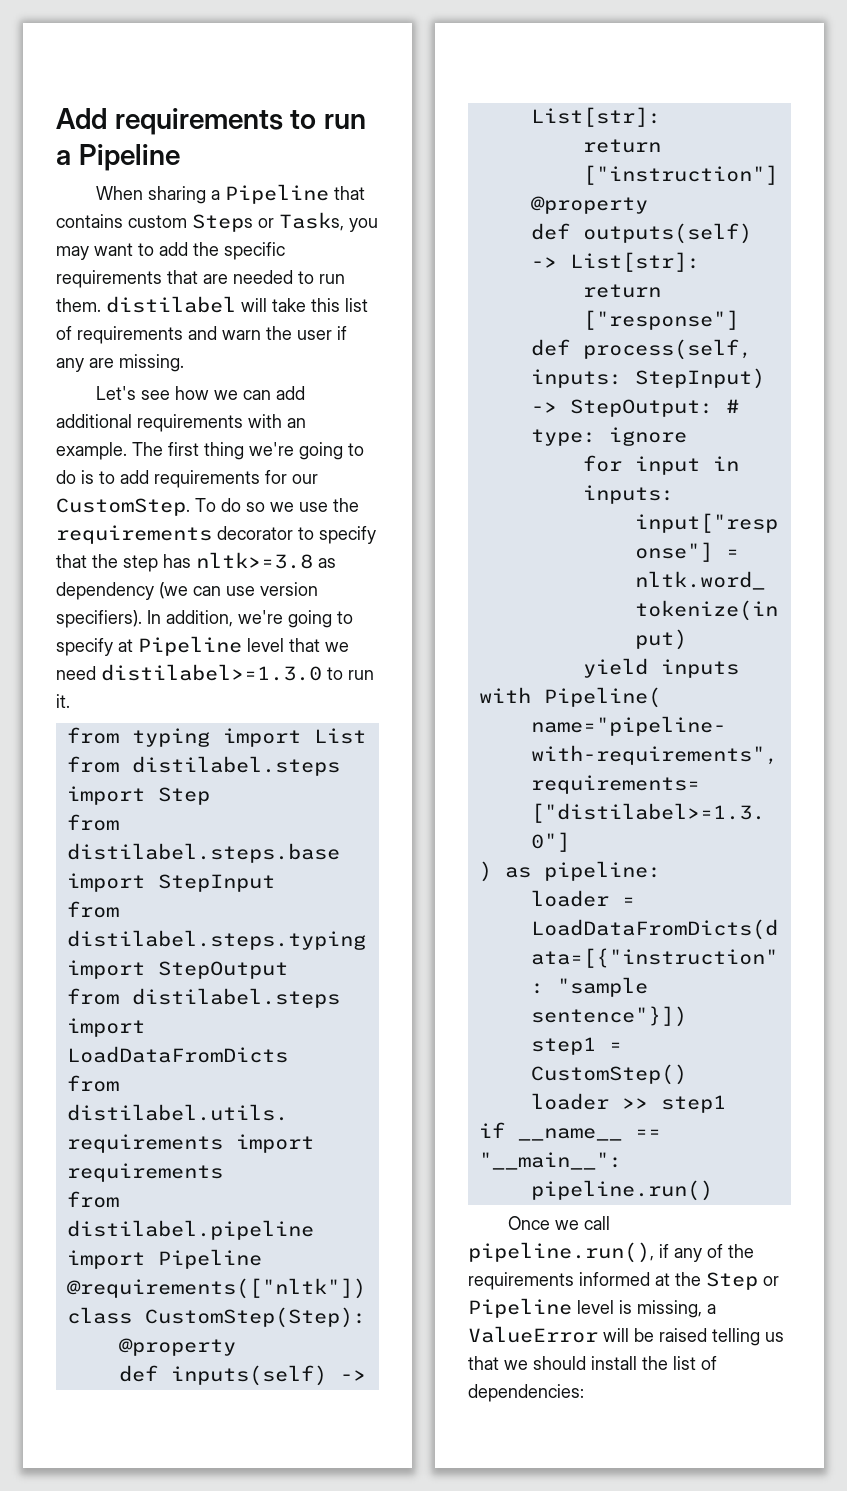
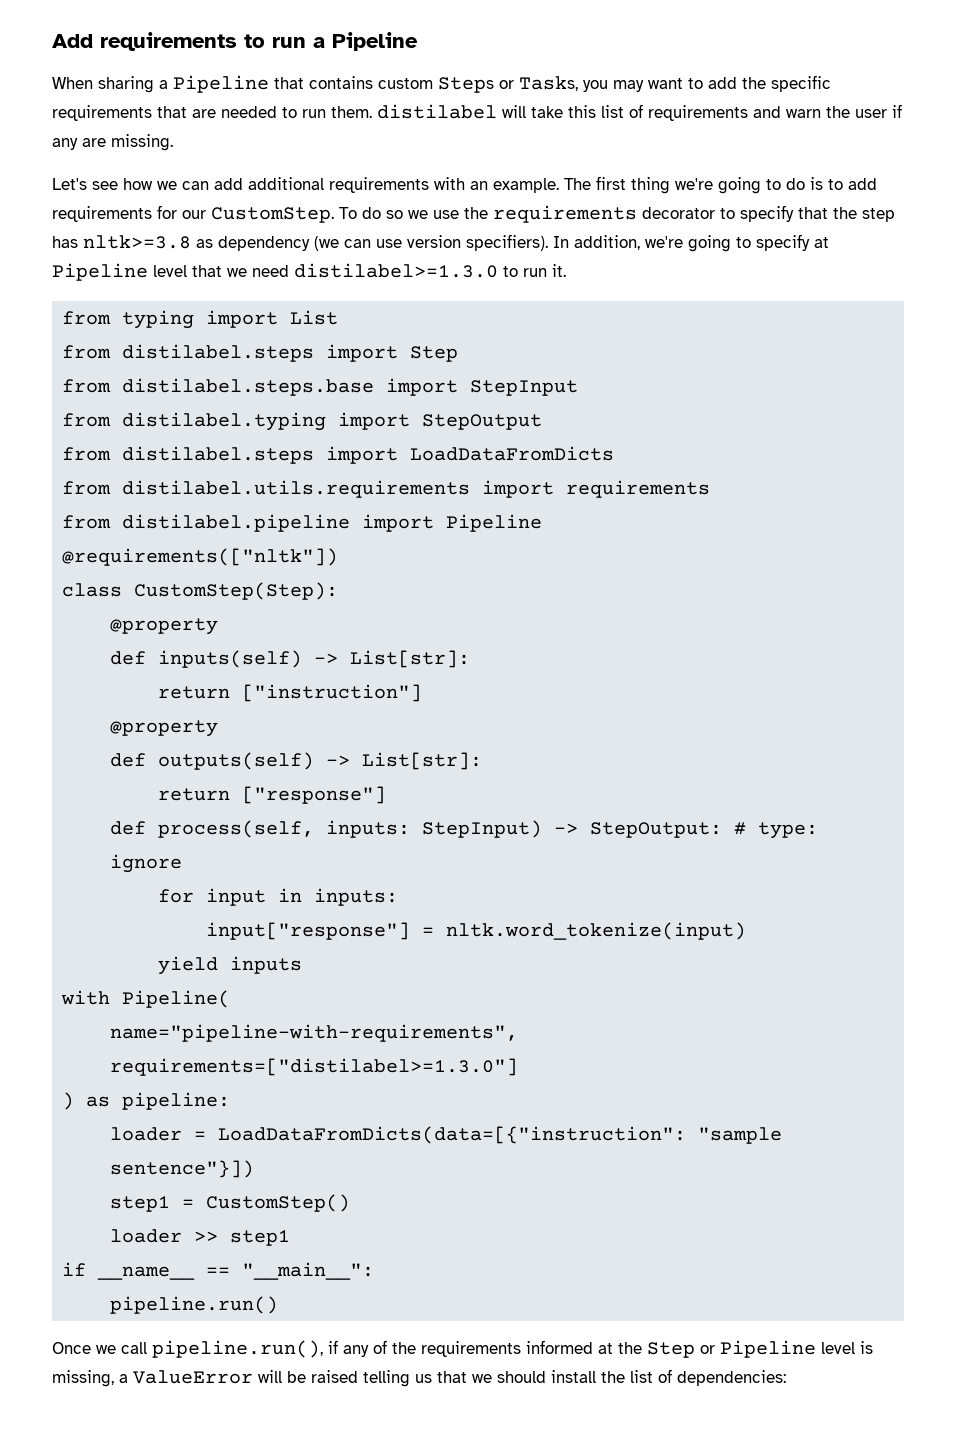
- from distilabel.steps.typing import StepOutput
+ from distilabel.typing import StepOutput

